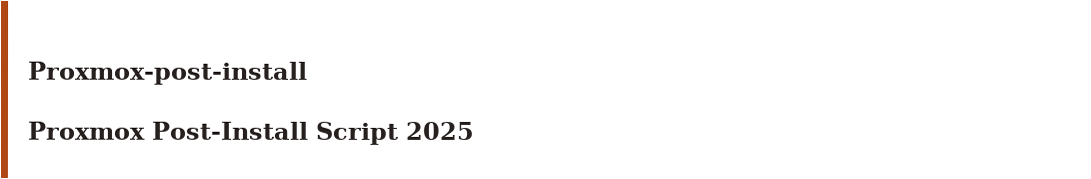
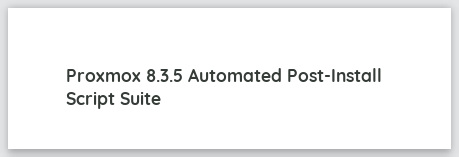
- Proxmox-post-install
- Proxmox Post-Install Script 2025
+ Proxmox 8.3.5 Automated Post-Install Script Suite

